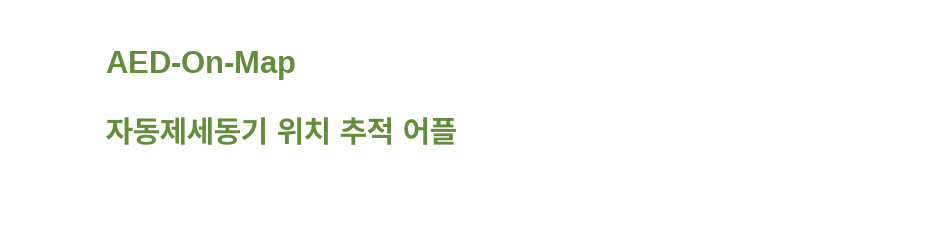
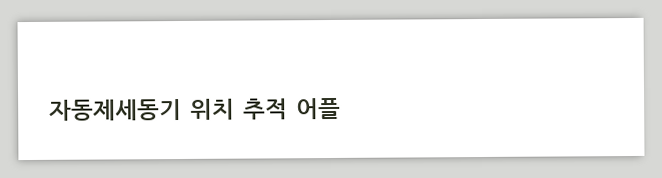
- AED-On-Map

